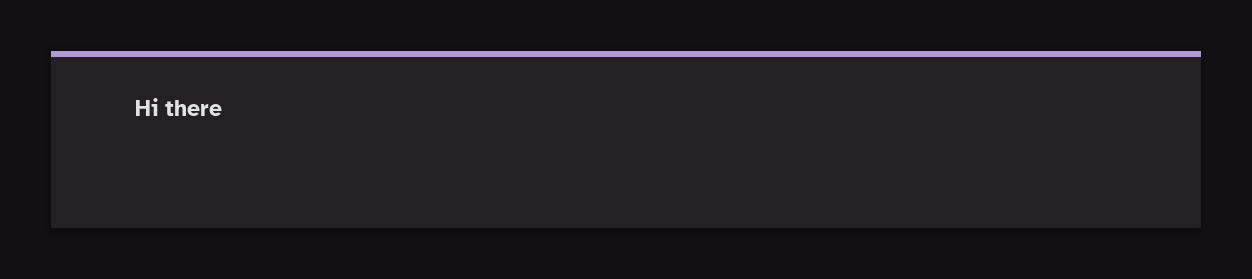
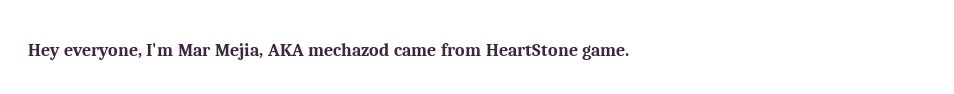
- Hi there
+ Hey everyone, I'm Mar Mejia, AKA mechazod came from HeartStone game.

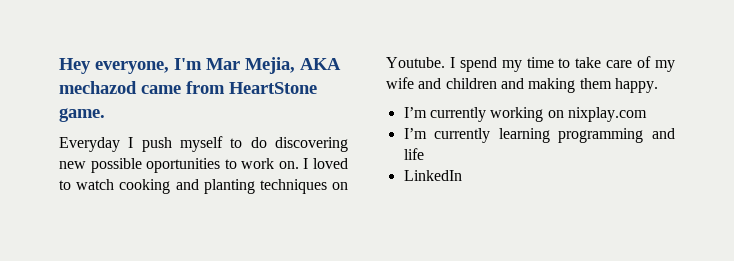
+ Everyday I push myself to do discovering new possible oportunities to work on. I loved to watch cooking and planting techniques on Youtube. I spend my time to take care of my wife and children and making them happy.
+ I’m currently working on nixplay.com
+ I’m currently learning programming and life
+ LinkedIn

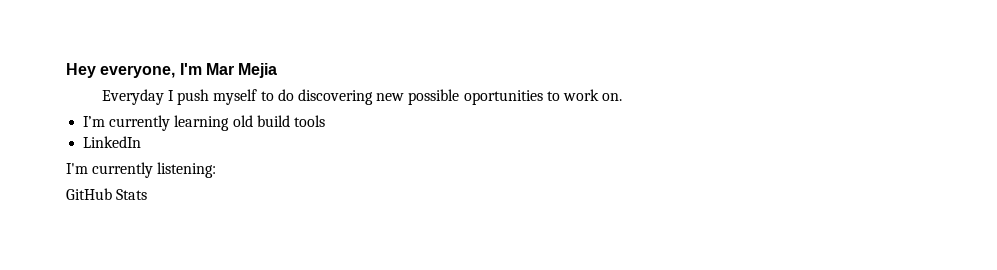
- Hey everyone, I'm Mar Mejia, AKA mechazod came from HeartStone game.
+ Hey everyone, I'm Mar Mejia
- Everyday I push myself to do discovering new possible oportunities to work on. I loved to watch cooking and planting techniques on Youtube. I spend my time to take care of my wife and children and making them happy.
- I’m currently working on nixplay.com
- I’m currently learning programming and life
+ Everyday I push myself to do discovering new possible oportunities to work on.
+ I’m currently learning old build tools
  LinkedIn
+ I'm currently listening:
+ GitHub Stats

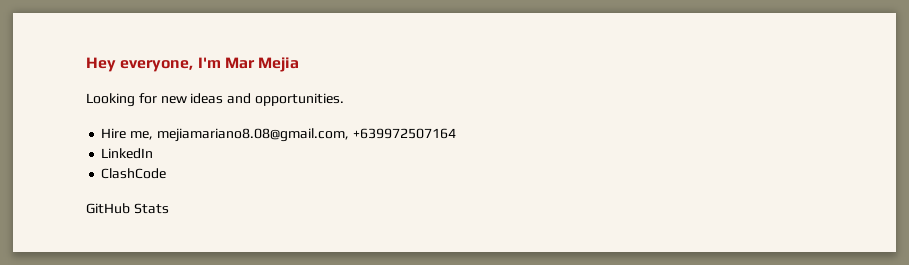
- Everyday I push myself to do discovering new possible oportunities to work on.
- I’m currently learning old build tools
+ Looking for new ideas and opportunities.
+ Hire me, mejiamariano8.08@gmail.com, +639972507164
  LinkedIn
- I'm currently listening:
+ ClashCode

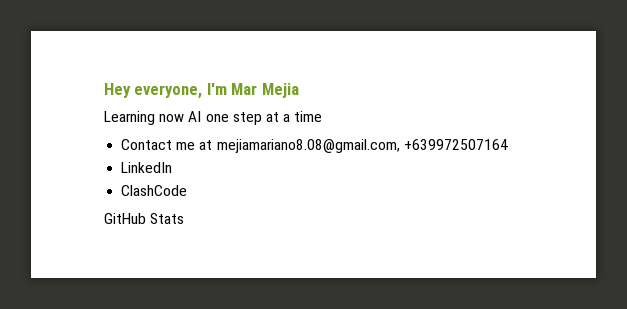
- Looking for new ideas and opportunities.
- Hire me, mejiamariano8.08@gmail.com, +639972507164
+ Learning now AI one step at a time
+ Contact me at mejiamariano8.08@gmail.com, +639972507164

